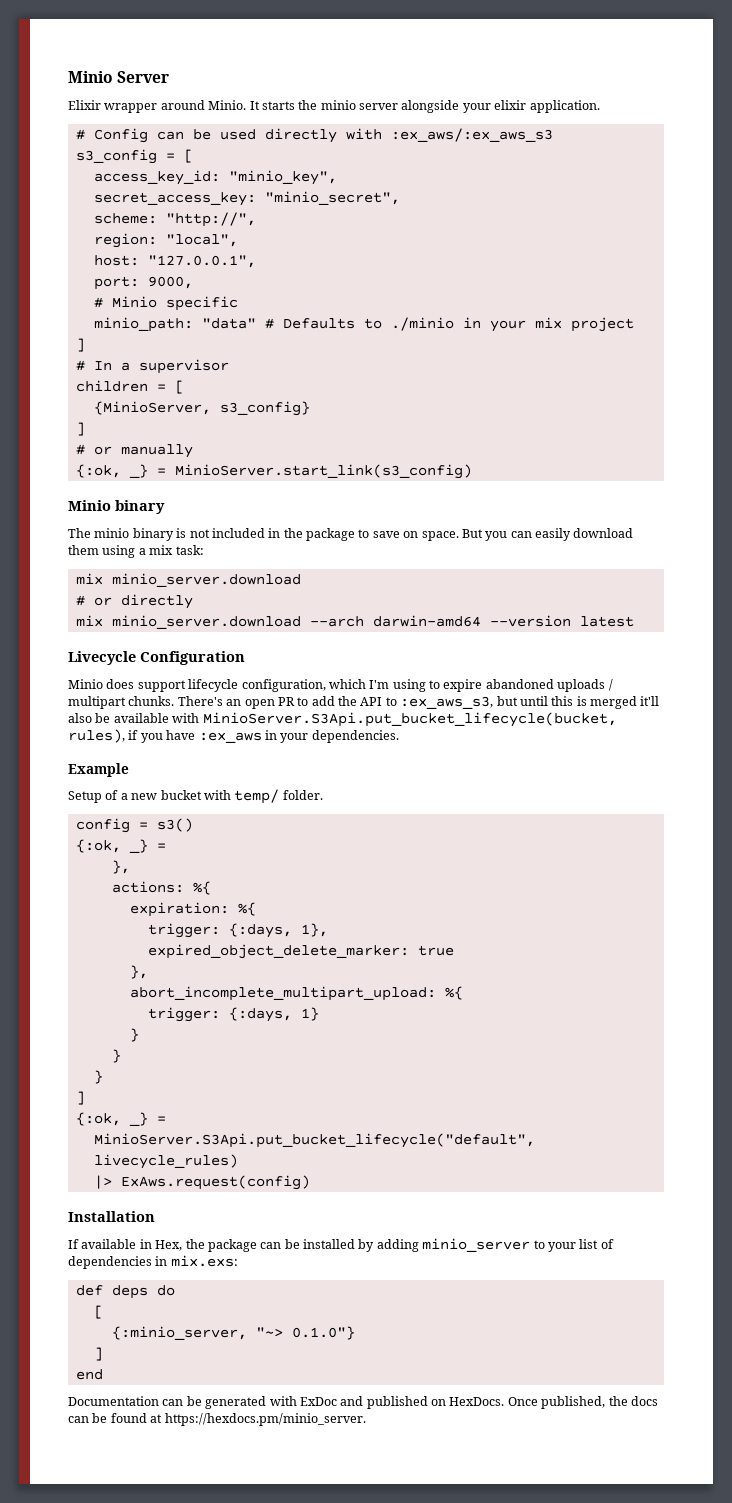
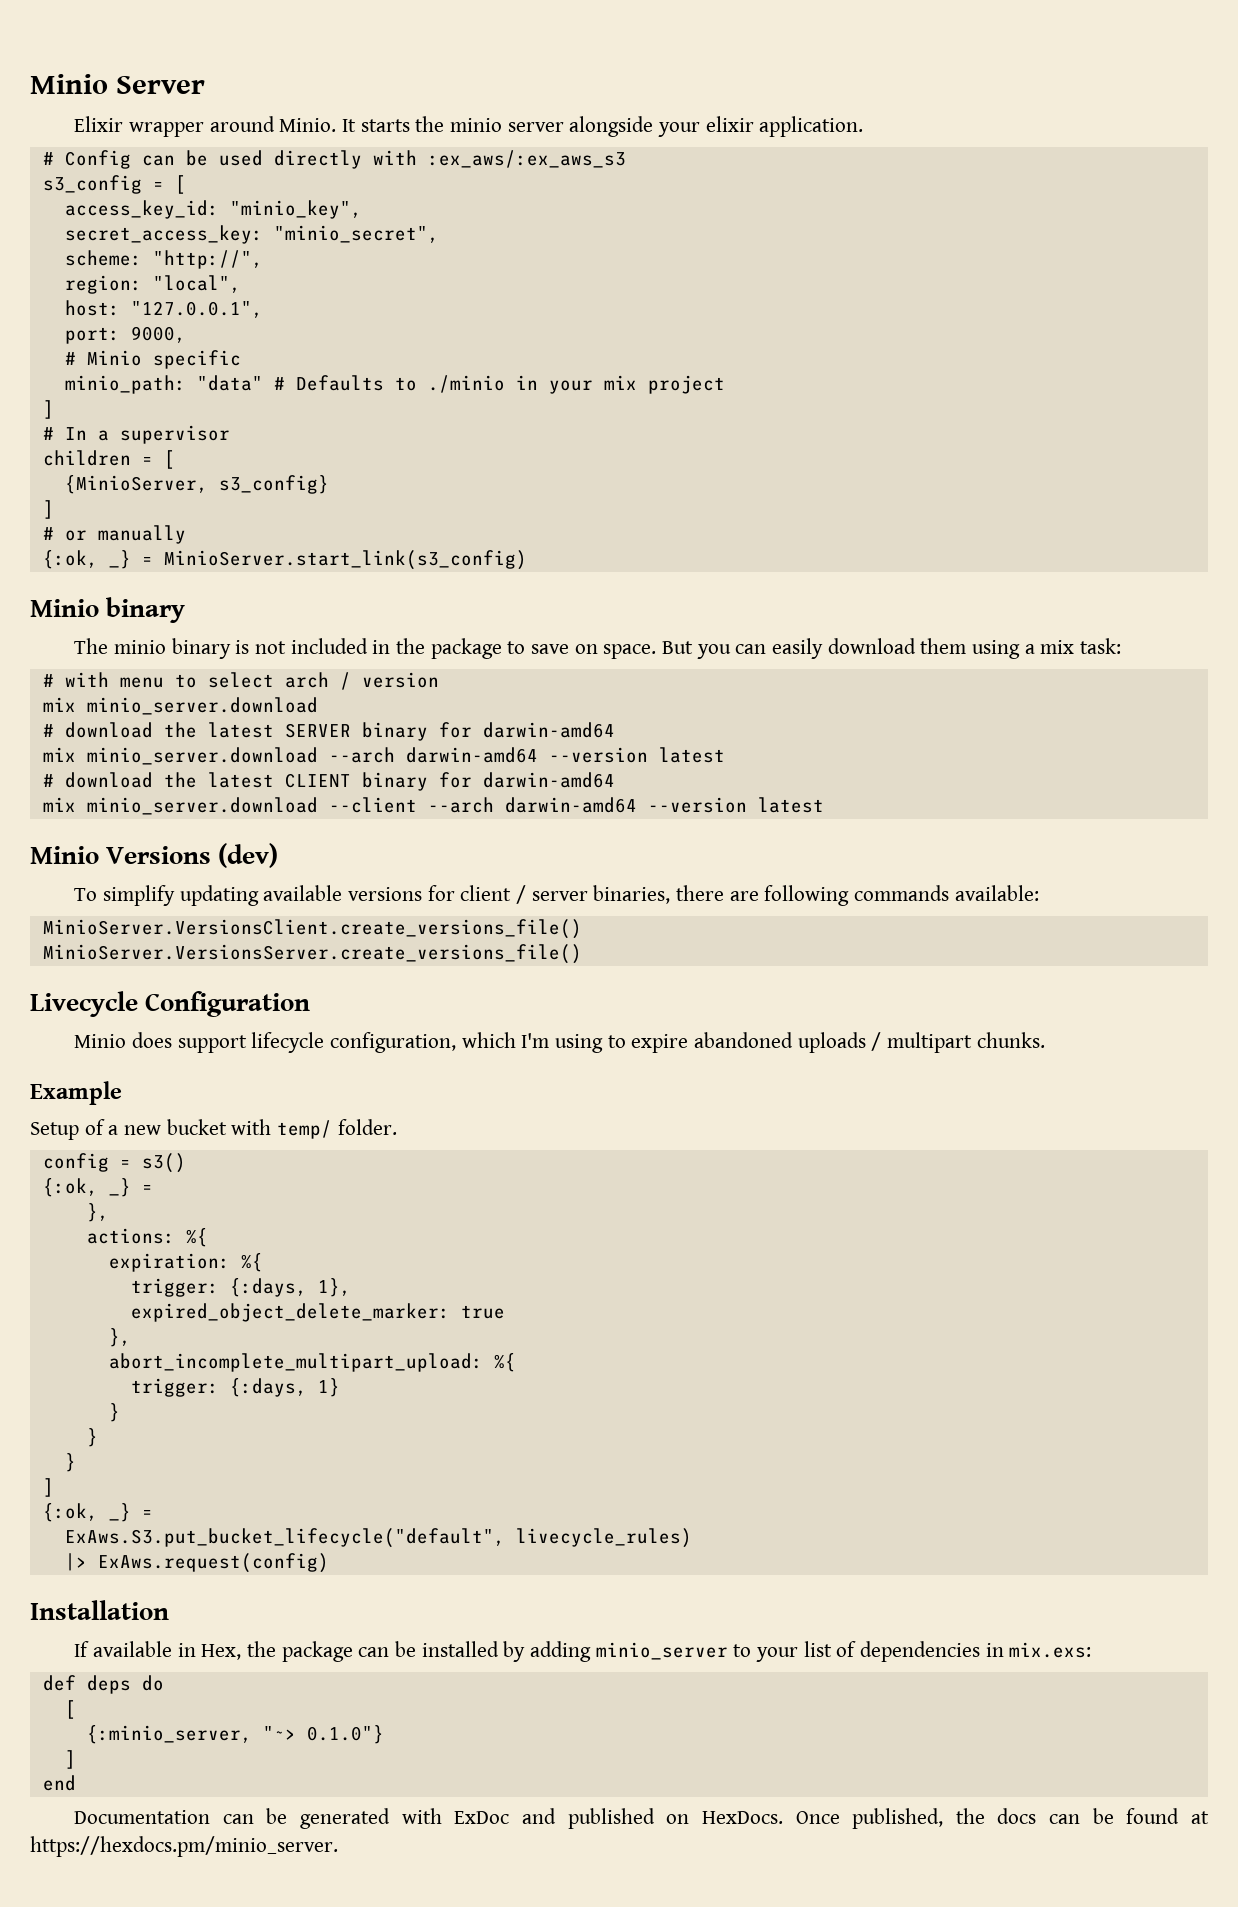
  But you can easily download them using a mix task:
+ # with menu to select arch / version
  mix minio_server.download
- # or directly
+ # download the latest SERVER binary for darwin-amd64
+ # download the latest CLIENT binary for darwin-amd64
+ mix minio_server.download --client --arch darwin-amd64 --version latest
+ Minio Versions (dev)
+ To simplify updating available versions for client / server binaries, there are following commands available:
+ MinioServer.VersionsClient.create_versions_file()
+ MinioServer.VersionsServer.create_versions_file()
- There's an open PR to add the API to :ex_aws_s3, but until this is merged it'll also be available with MinioServer.S3Api.put_bucket_lifecycle(bucket, rules), if you have :ex_aws in your dependencies.
- MinioServer.S3Api.put_bucket_lifecycle("default", livecycle_rules)
+ ExAws.S3.put_bucket_lifecycle("default", livecycle_rules)

